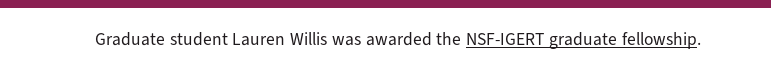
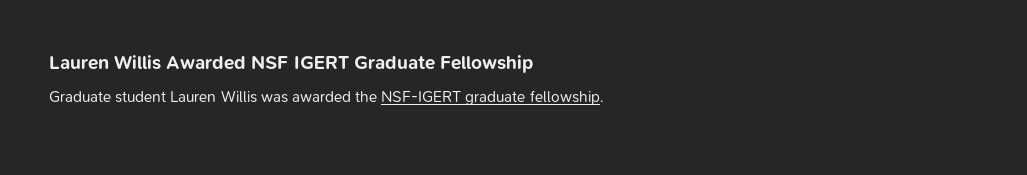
+ Lauren Willis Awarded NSF IGERT Graduate Fellowship

